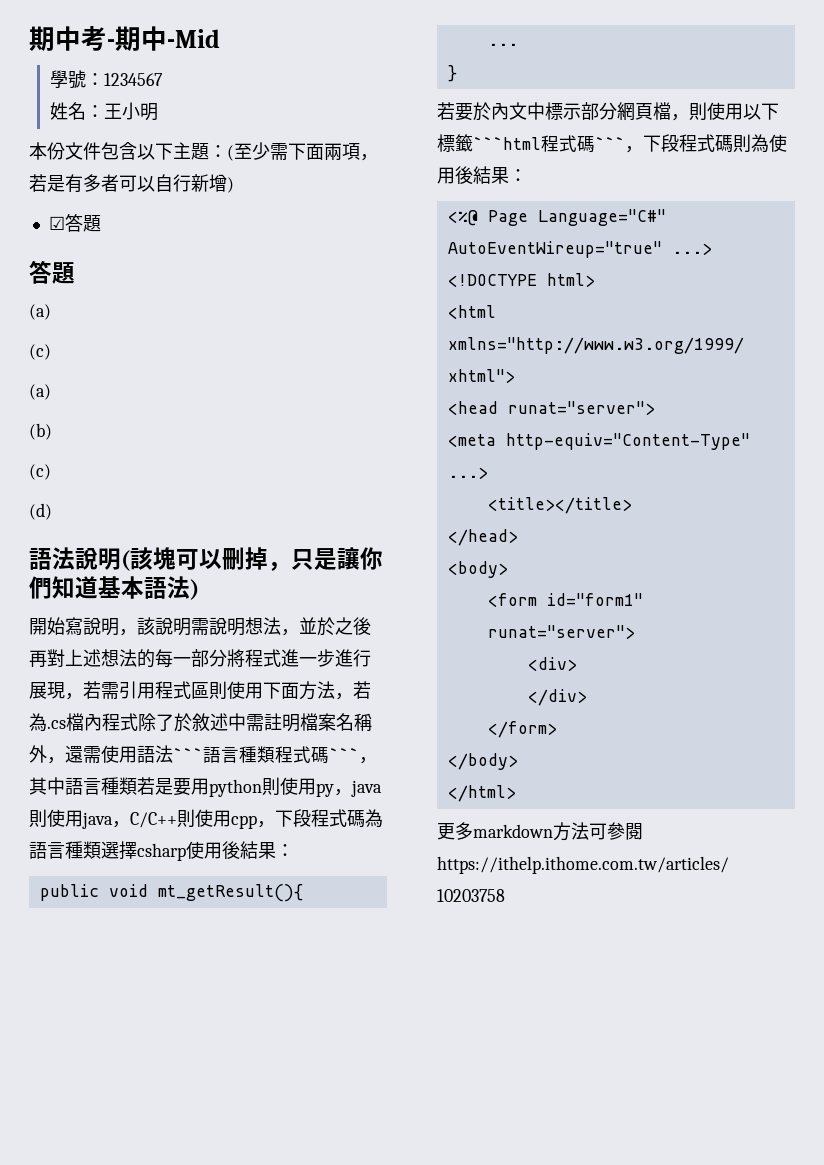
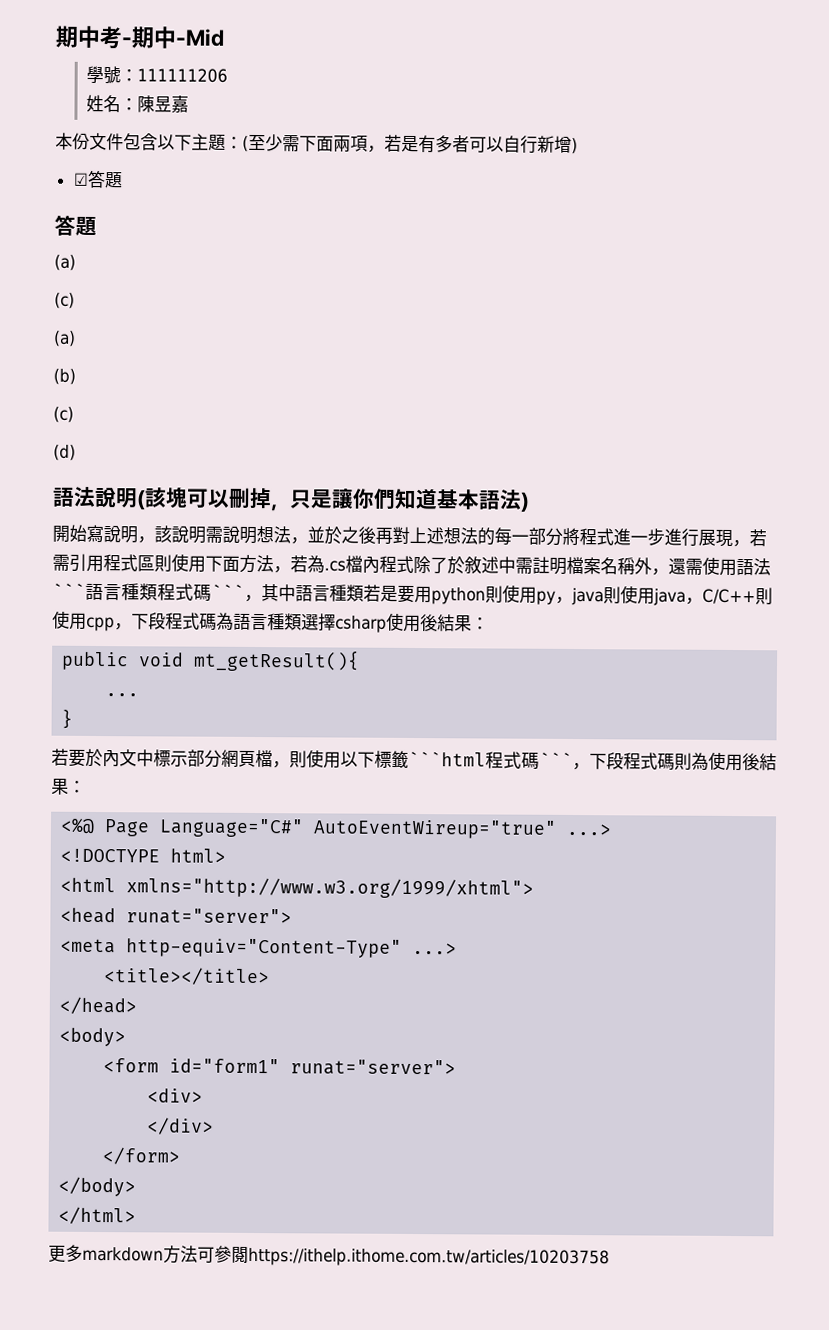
- 學號：1234567
+ 學號：111111206
- 姓名：王小明
+ 姓名：陳昱嘉

